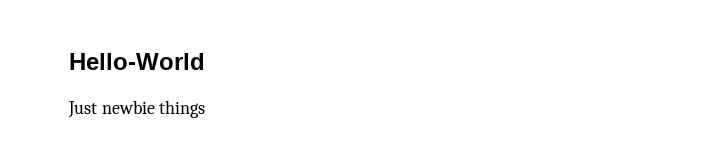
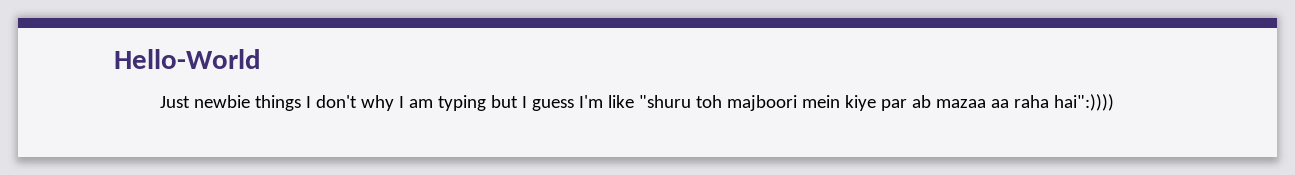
- Just newbie things
+ Just newbie things I don't why I am typing but I guess I'm like "shuru toh majboori mein kiye par ab mazaa aa raha hai":))))

